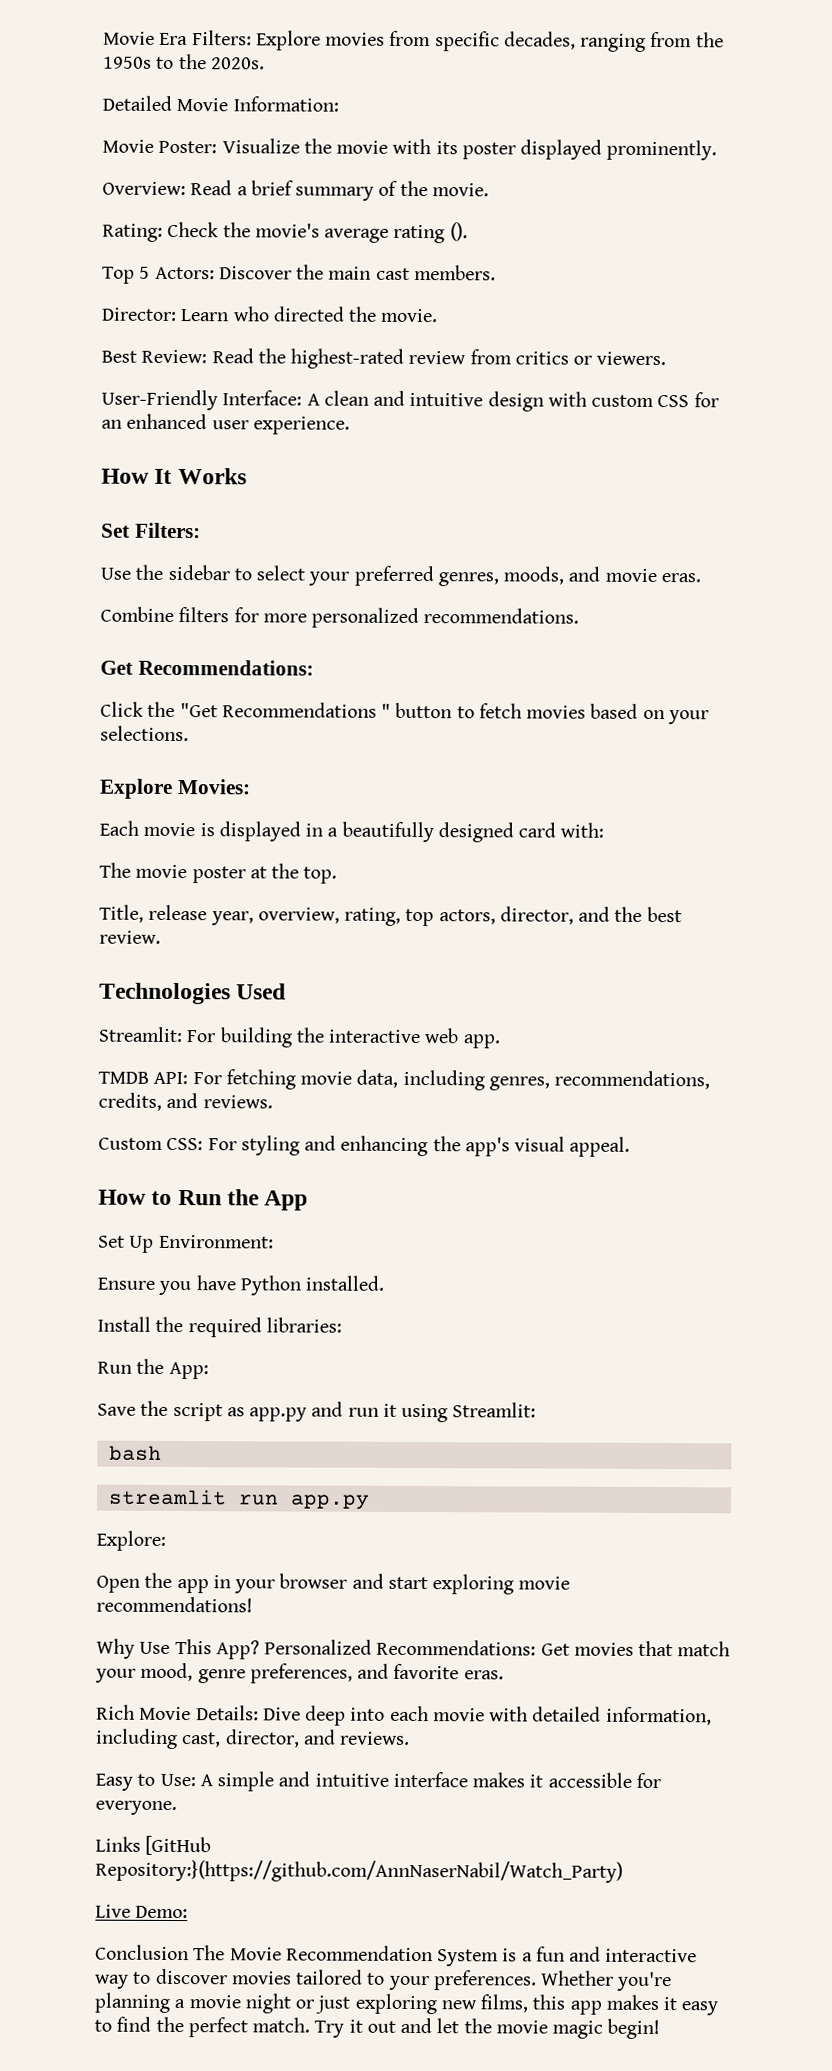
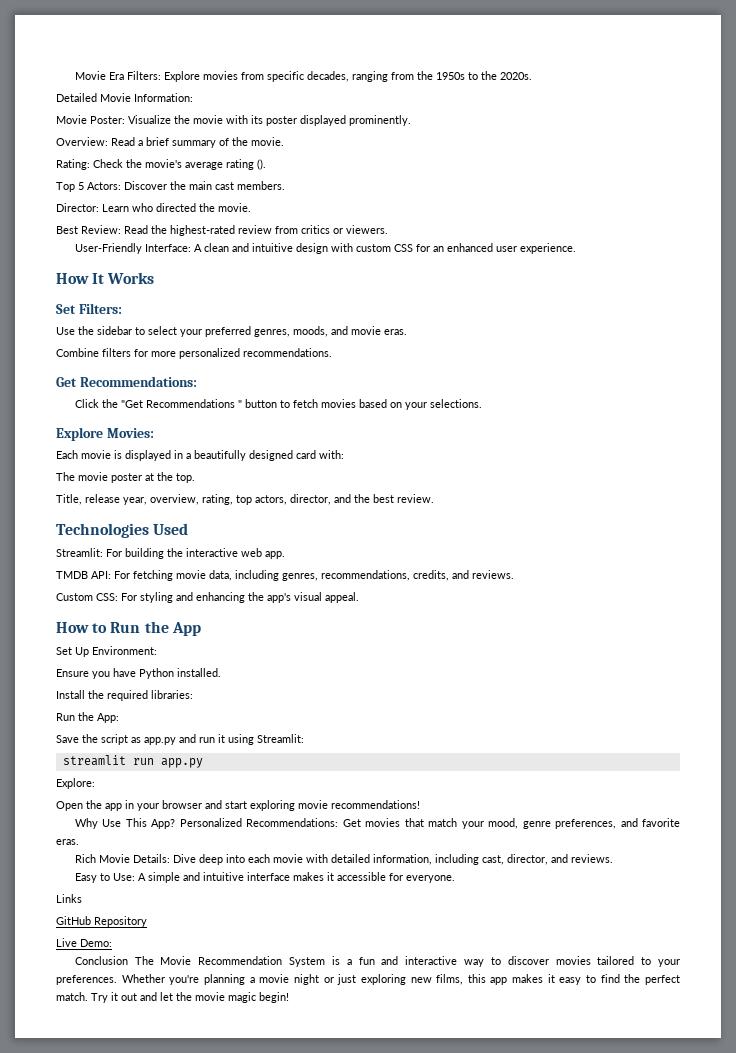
- bash
- Links [GitHub Repository:}(https://github.com/AnnNaserNabil/Watch_Party)
+ Links
+ GitHub Repository

